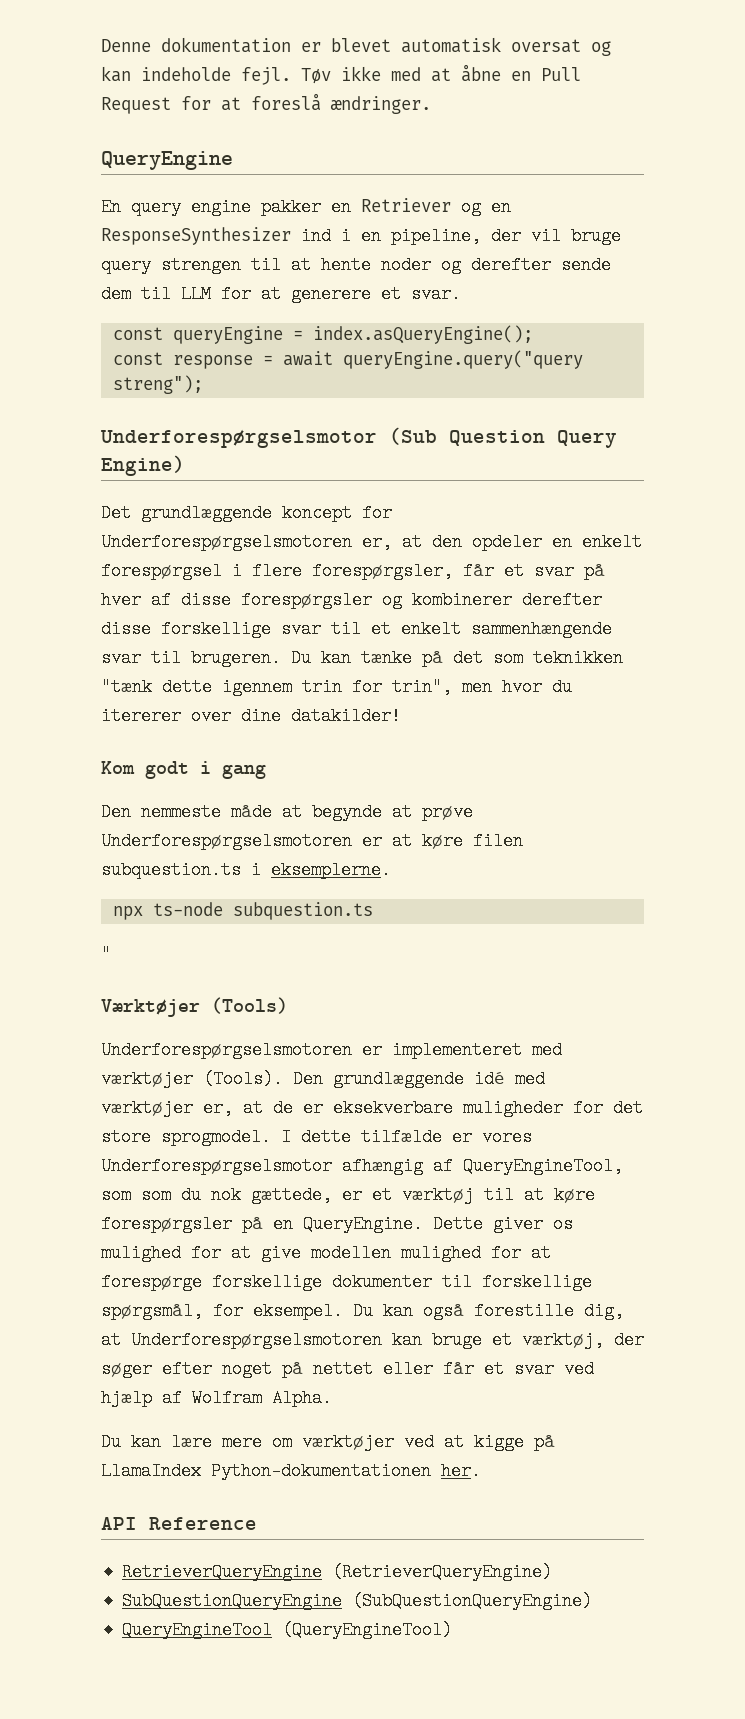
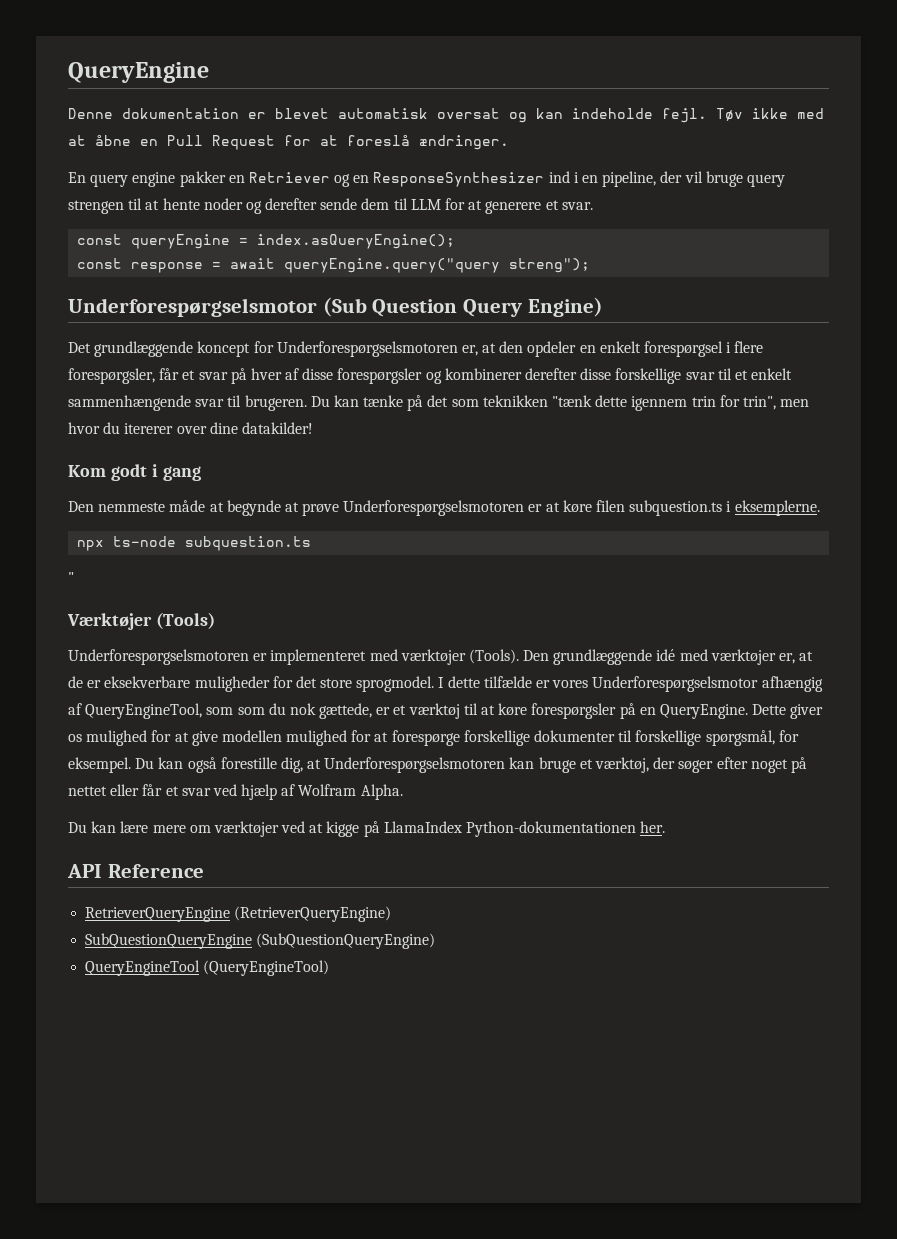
+ QueryEngine
- QueryEngine

